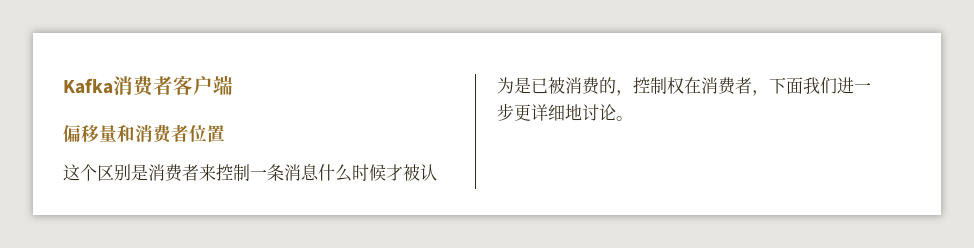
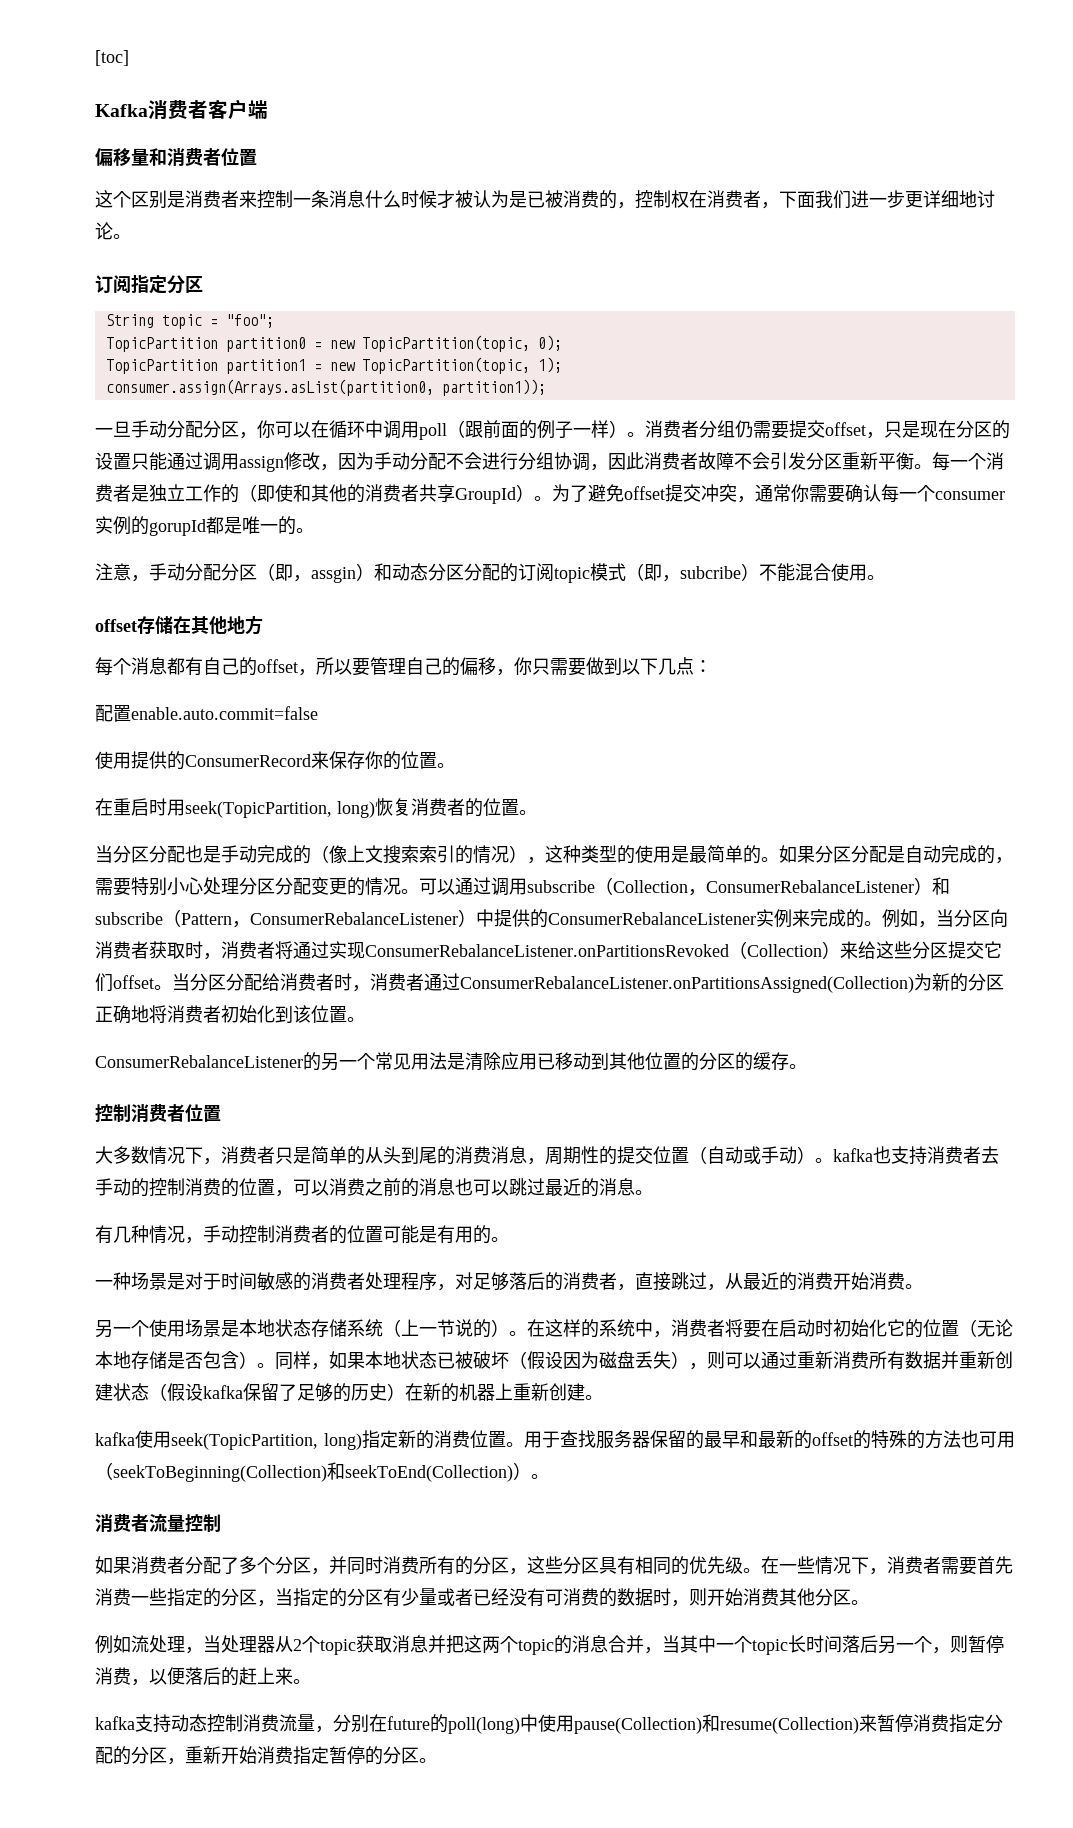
+ [toc]
+ 订阅指定分区
+ String topic = "foo";
+ TopicPartition partition0 = new TopicPartition(topic, 0);
+ TopicPartition partition1 = new TopicPartition(topic, 1);
+ consumer.assign(Arrays.asList(partition0, partition1));
+ 一旦手动分配分区，你可以在循环中调用poll（跟前面的例子一样）。消费者分组仍需要提交offset，只是现在分区的设置只能通过调用assign修改，因为手动分配不会进行分组协调，因此消费者故障不会引发分区重新平衡。每一个消费者是独立工作的（即使和其他的消费者共享GroupId）。为了避免offset提交冲突，通常你需要确认每一个consumer实例的gorupId都是唯一的。
+ 注意，手动分配分区（即，assgin）和动态分区分配的订阅topic模式（即，subcribe）不能混合使用。
+ offset存储在其他地方
+ 每个消息都有自己的offset，所以要管理自己的偏移，你只需要做到以下几点：
+ 配置enable.auto.commit=false
+ 使用提供的ConsumerRecord来保存你的位置。
+ 在重启时用seek(TopicPartition, long)恢复消费者的位置。
+ 当分区分配也是手动完成的（像上文搜索索引的情况），这种类型的使用是最简单的。如果分区分配是自动完成的，需要特别小心处理分区分配变更的情况。可以通过调用subscribe（Collection，ConsumerRebalanceListener）和subscribe（Pattern，ConsumerRebalanceListener）中提供的ConsumerRebalanceListener实例来完成的。例如，当分区向消费者获取时，消费者将通过实现ConsumerRebalanceListener.onPartitionsRevoked（Collection）来给这些分区提交它们offset。当分区分配给消费者时，消费者通过ConsumerRebalanceListener.onPartitionsAssigned(Collection)为新的分区正确地将消费者初始化到该位置。
+ ConsumerRebalanceListener的另一个常见用法是清除应用已移动到其他位置的分区的缓存。
+ 控制消费者位置
+ 大多数情况下，消费者只是简单的从头到尾的消费消息，周期性的提交位置（自动或手动）。kafka也支持消费者去手动的控制消费的位置，可以消费之前的消息也可以跳过最近的消息。
+ 有几种情况，手动控制消费者的位置可能是有用的。
+ 一种场景是对于时间敏感的消费者处理程序，对足够落后的消费者，直接跳过，从最近的消费开始消费。
+ 另一个使用场景是本地状态存储系统（上一节说的）。在这样的系统中，消费者将要在启动时初始化它的位置（无论本地存储是否包含）。同样，如果本地状态已被破坏（假设因为磁盘丢失），则可以通过重新消费所有数据并重新创建状态（假设kafka保留了足够的历史）在新的机器上重新创建。
+ kafka使用seek(TopicPartition, long)指定新的消费位置。用于查找服务器保留的最早和最新的offset的特殊的方法也可用（seekToBeginning(Collection)和seekToEnd(Collection)）。
+ 消费者流量控制
+ 如果消费者分配了多个分区，并同时消费所有的分区，这些分区具有相同的优先级。在一些情况下，消费者需要首先消费一些指定的分区，当指定的分区有少量或者已经没有可消费的数据时，则开始消费其他分区。
+ 例如流处理，当处理器从2个topic获取消息并把这两个topic的消息合并，当其中一个topic长时间落后另一个，则暂停消费，以便落后的赶上来。
+ kafka支持动态控制消费流量，分别在future的poll(long)中使用pause(Collection)和resume(Collection)来暂停消费指定分配的分区，重新开始消费指定暂停的分区。

